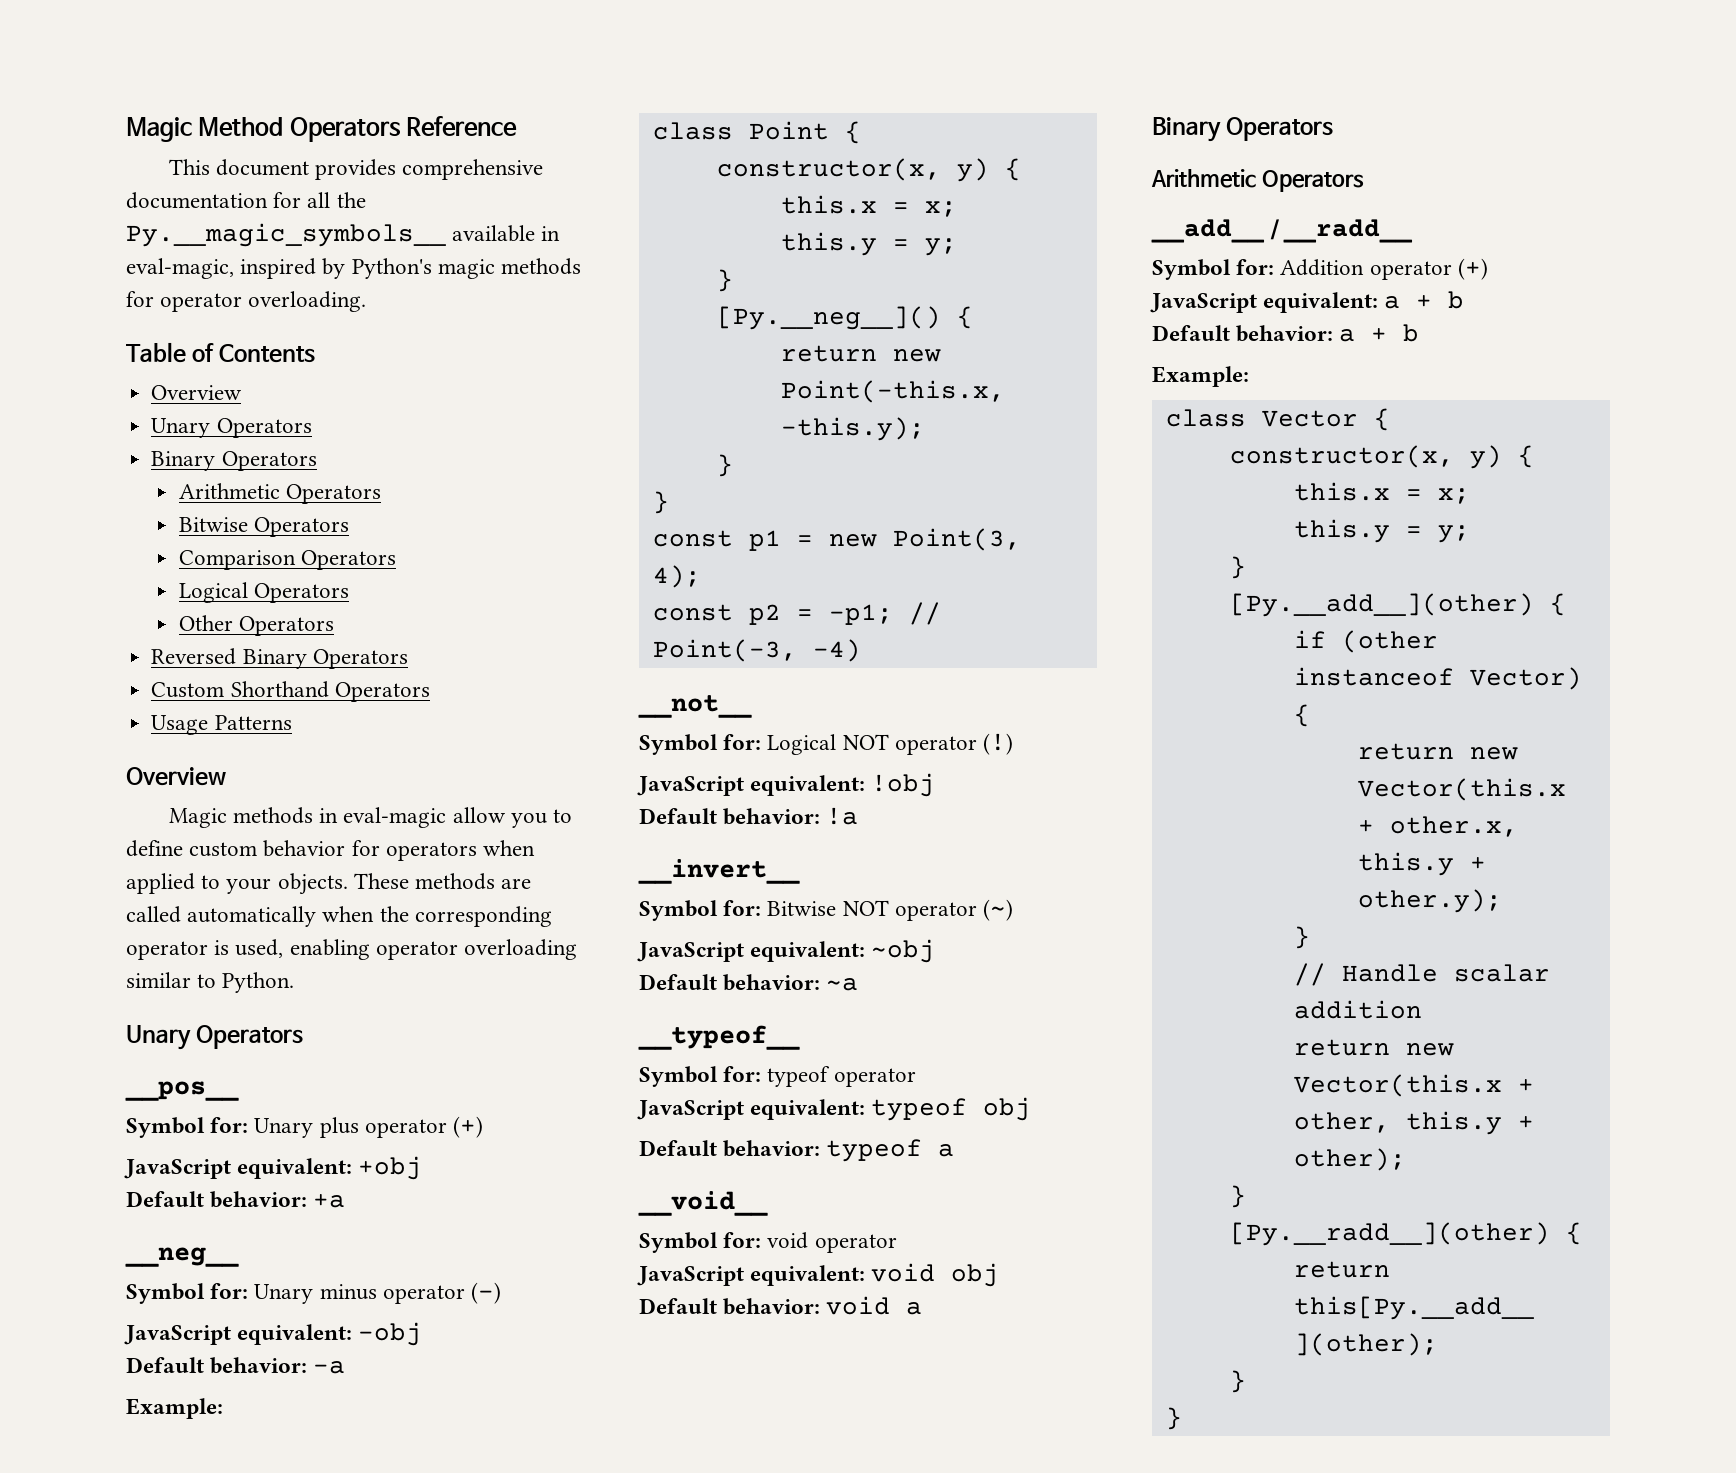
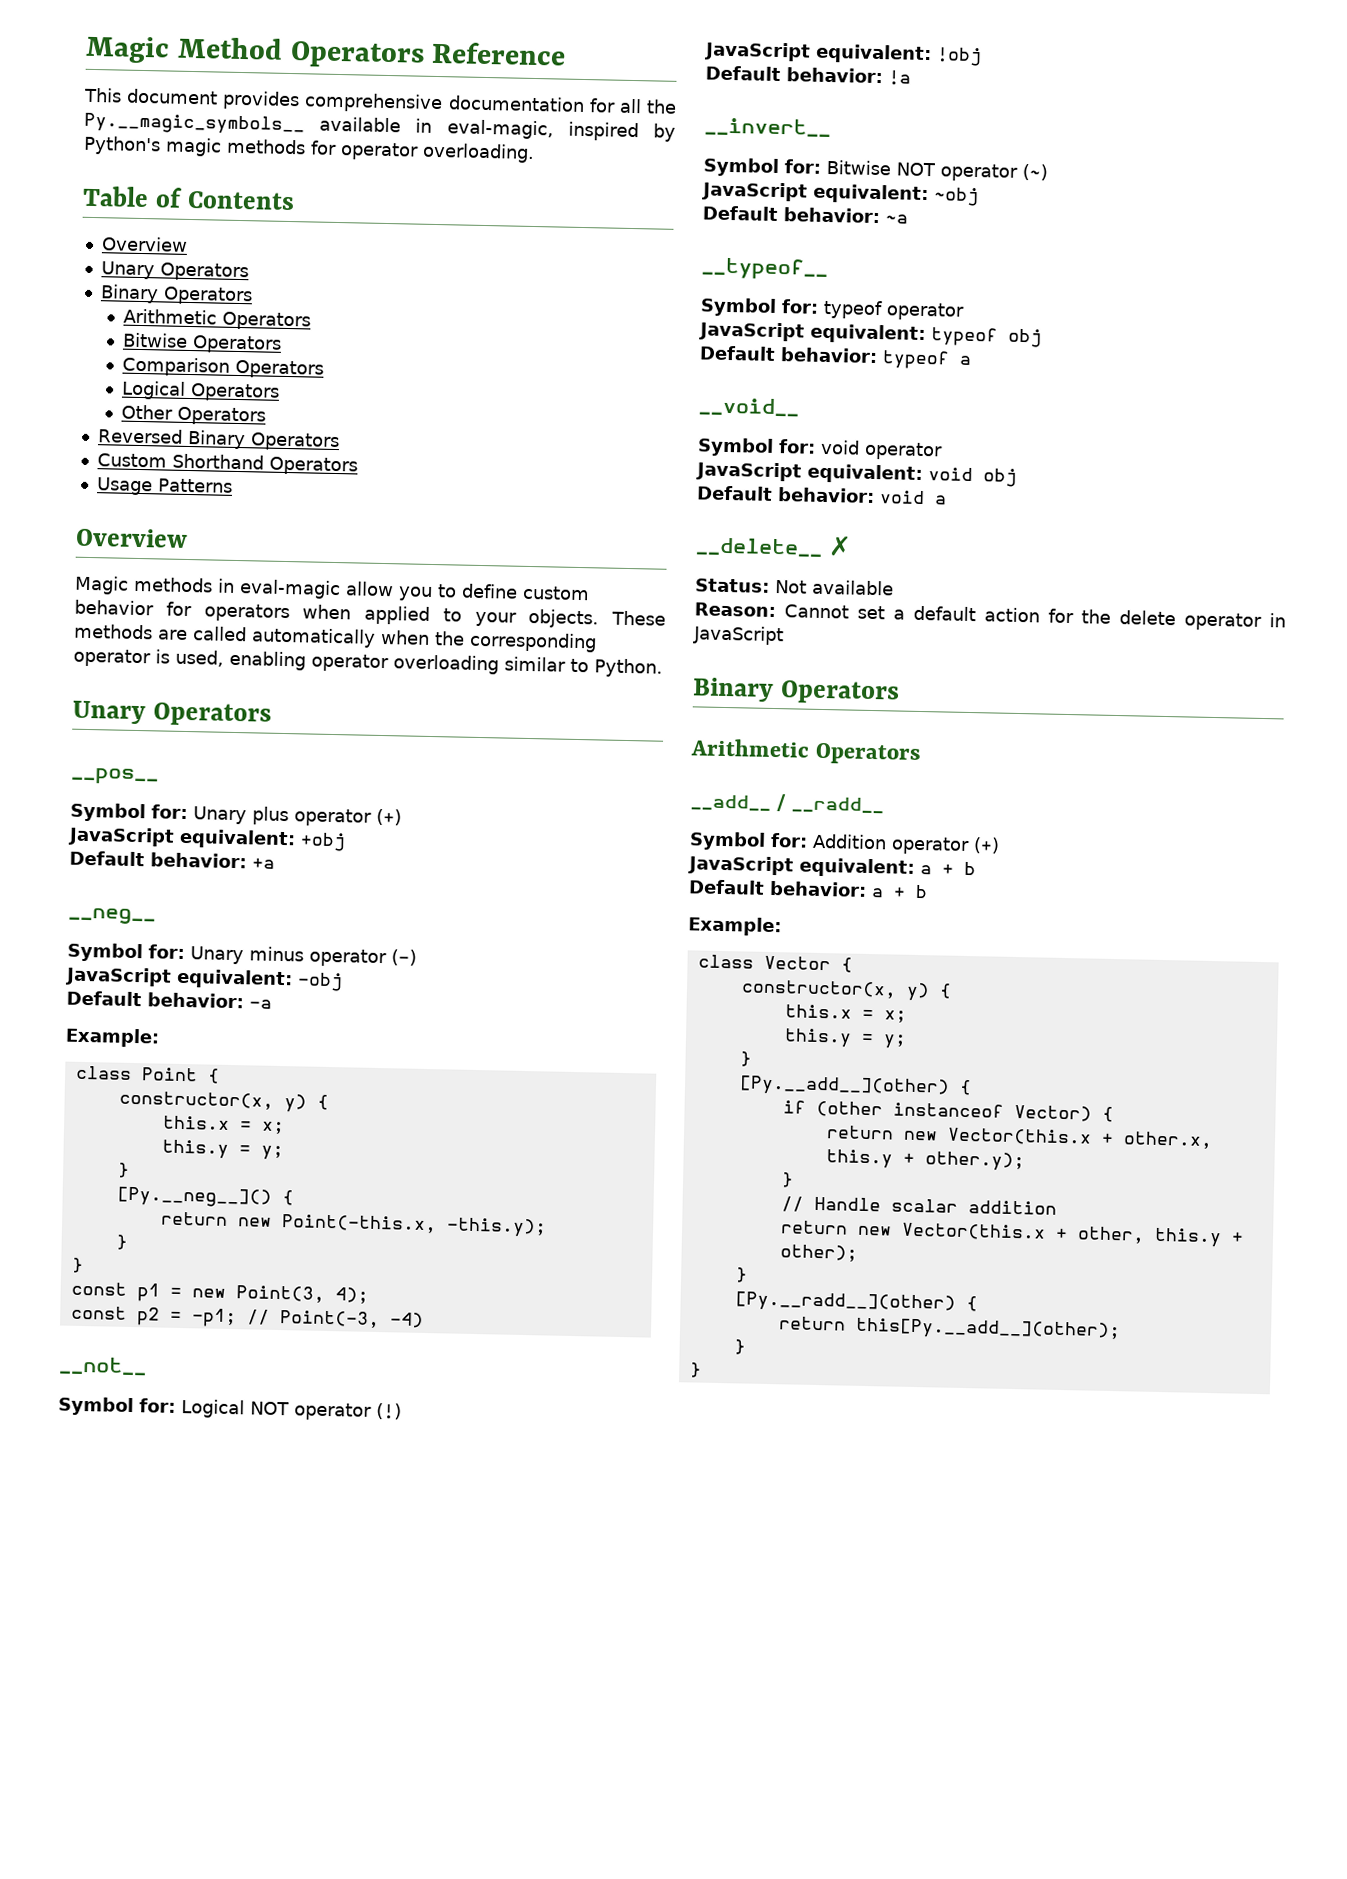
+ __delete__ ✗
+ Status: Not available
+ Reason: Cannot set a default action for the delete operator in JavaScript

